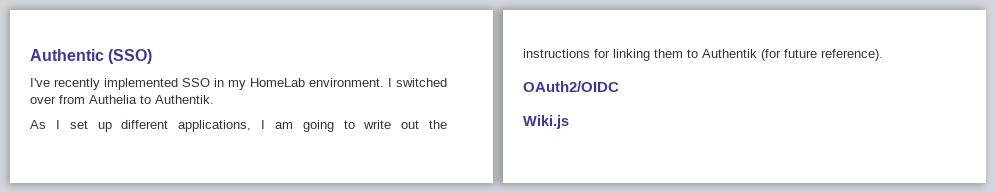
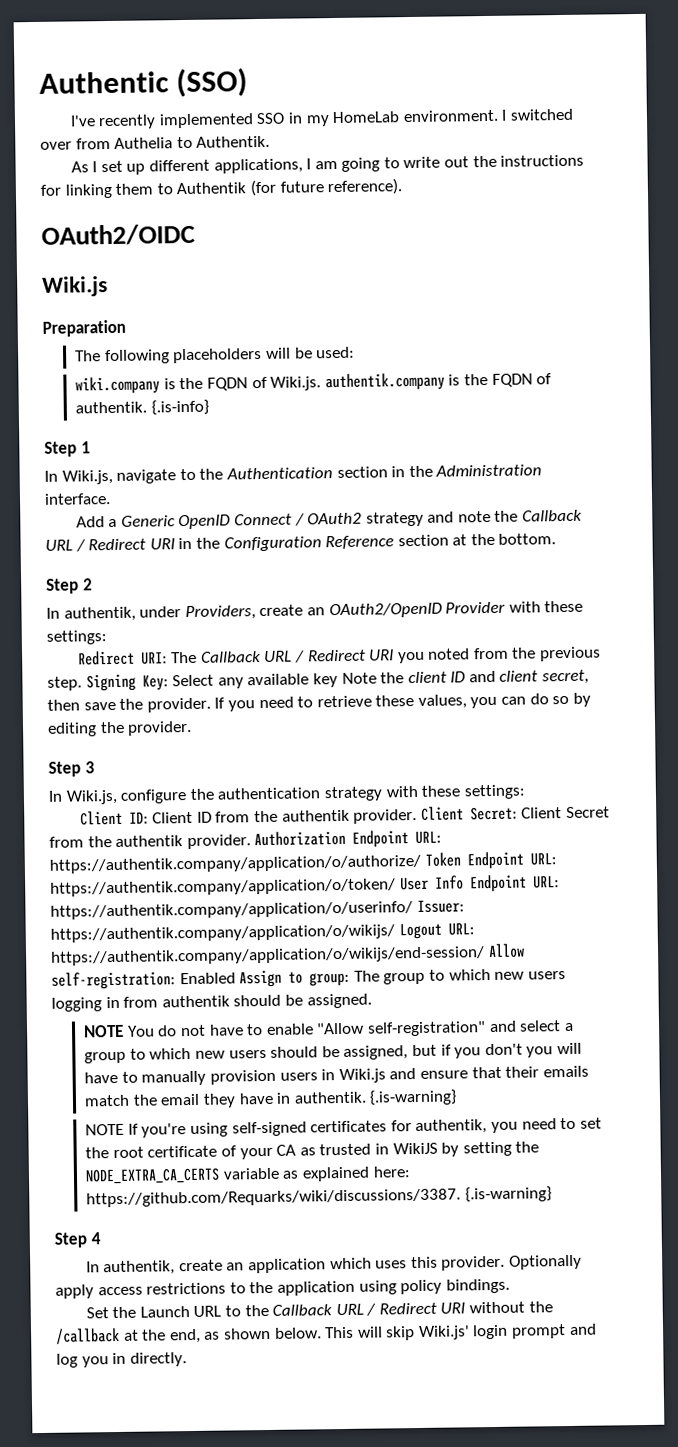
+ Preparation
+ The following placeholders will be used:
+ wiki.company is the FQDN of Wiki.js. authentik.company is the FQDN of authentik. {.is-info}
+ Step 1
+ In Wiki.js, navigate to the Authentication section in the Administration interface.
+ Add a Generic OpenID Connect / OAuth2 strategy and note the Callback URL / Redirect URI in the Configuration Reference section at the bottom.
+ Step 2
+ In authentik, under Providers, create an OAuth2/OpenID Provider with these settings:
+ Redirect URI: The Callback URL / Redirect URI you noted from the previous step. Signing Key: Select any available key Note the client ID and client secret, then save the provider. If you need to retrieve these values, you can do so by editing the provider.
+ Step 3
+ In Wiki.js, configure the authentication strategy with these settings:
+ Client ID: Client ID from the authentik provider. Client Secret: Client Secret from the authentik provider. Authorization Endpoint URL: https://authentik.company/application/o/authorize/ Token Endpoint URL: https://authentik.company/application/o/token/ User Info Endpoint URL: https://authentik.company/application/o/userinfo/ Issuer: https://authentik.company/application/o/wikijs/ Logout URL: https://authentik.company/application/o/wikijs/end-session/ Allow self-registration: Enabled Assign to group: The group to which new users logging in from authentik should be assigned.
+ NOTE You do not have to enable "Allow self-registration" and select a group to which new users should be assigned, but if you don't you will have to manually provision users in Wiki.js and ensure that their emails match the email they have in authentik. {.is-warning}
+ NOTE If you're using self-signed certificates for authentik, you need to set the root certificate of your CA as trusted in WikiJS by setting the NODE_EXTRA_CA_CERTS variable as explained here: https://github.com/Requarks/wiki/discussions/3387. {.is-warning}
+ Step 4
+ In authentik, create an application which uses this provider. Optionally apply access restrictions to the application using policy bindings.
+ Set the Launch URL to the Callback URL / Redirect URI without the /callback at the end, as shown below. This will skip Wiki.js' login prompt and log you in directly.

